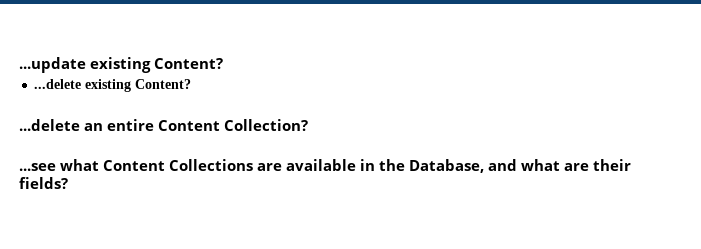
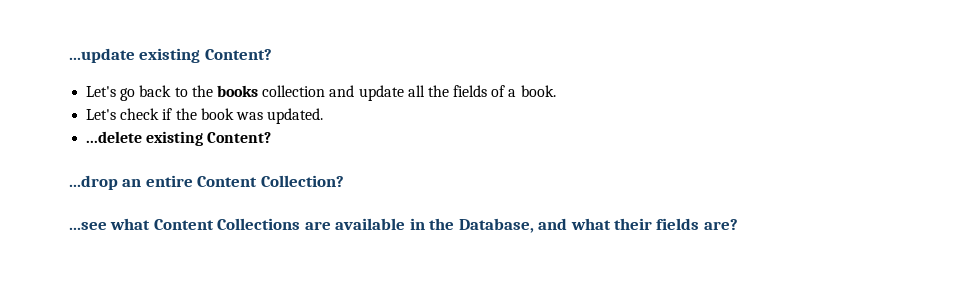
+ Let's go back to the books collection and update all the fields of a book.
+ Let's check if the book was updated.
- ...delete an entire Content Collection?
+ ...drop an entire Content Collection?
- ...see what Content Collections are available in the Database, and what are their fields?
+ ...see what Content Collections are available in the Database, and what their fields are?

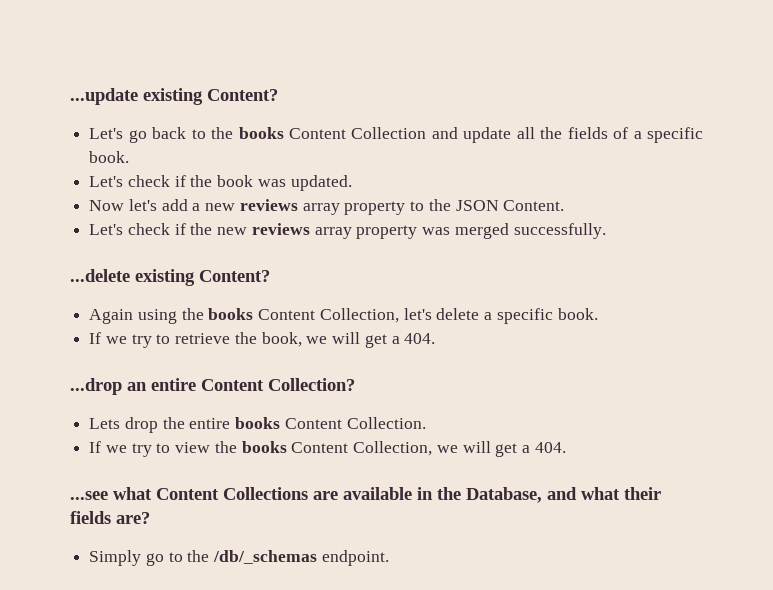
- Let's go back to the books collection and update all the fields of a book.
+ Let's go back to the books Content Collection and update all the fields of a specific book.
+ Now let's add a new reviews array property to the JSON Content.
+ Let's check if the new reviews array property was merged successfully.
  ...delete existing Content?
+ Again using the books Content Collection, let's delete a specific book.
+ If we try to retrieve the book, we will get a 404.
+ Lets drop the entire books Content Collection.
+ If we try to view the books Content Collection, we will get a 404.
+ Simply go to the /db/_schemas endpoint.

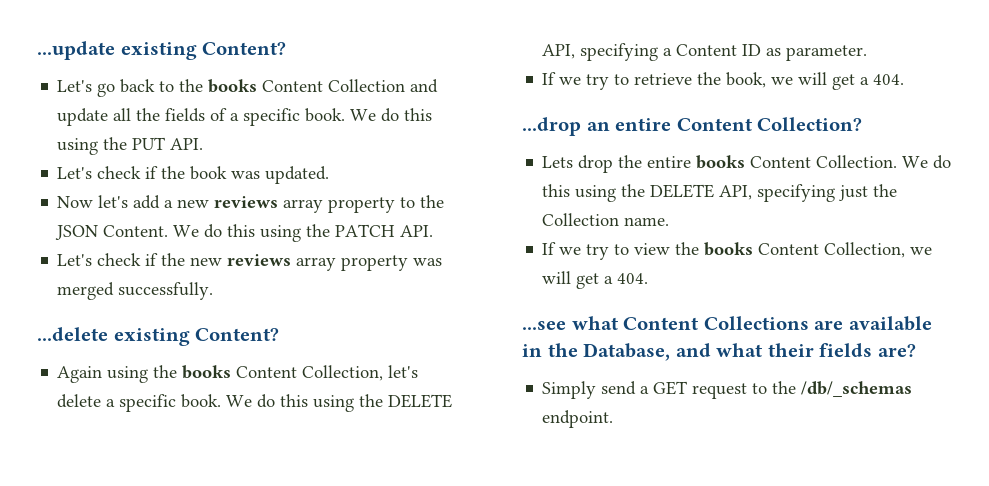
+ We do this using the PUT API.
+ We do this using the PATCH API.
+ We do this using the DELETE API, specifying a Content ID as parameter.
+ We do this using the DELETE API, specifying just the Collection name.
- Simply go to the /db/_schemas endpoint.
+ Simply send a GET request to the /db/_schemas endpoint.

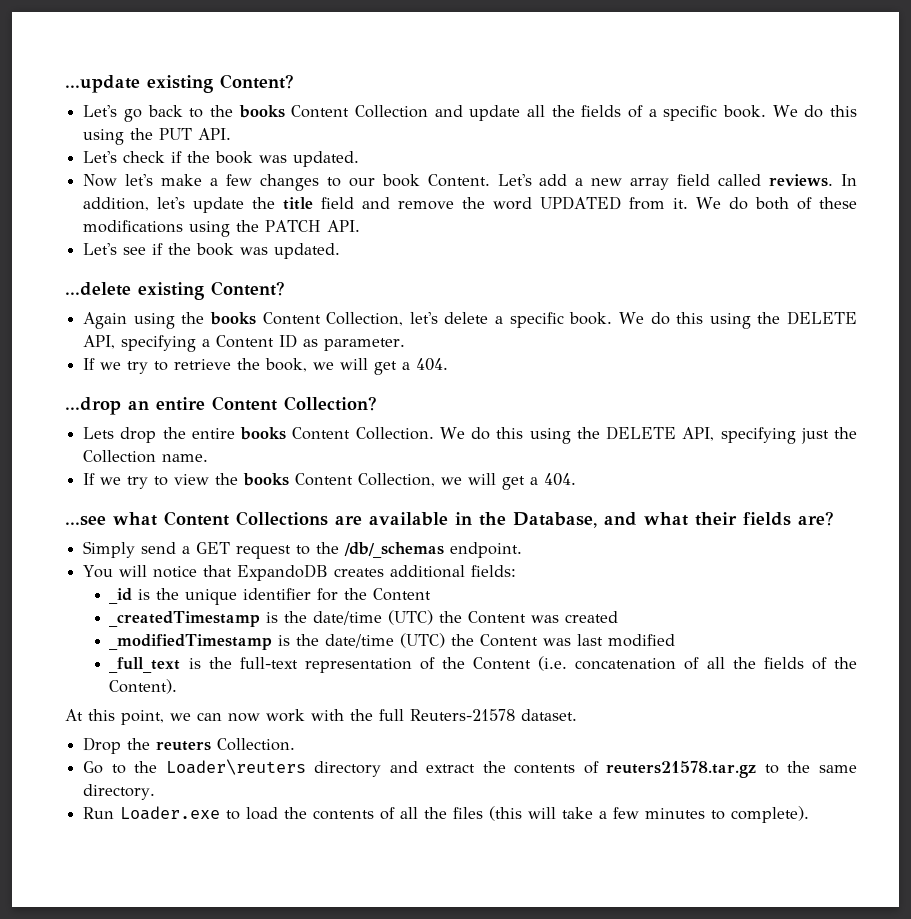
- Now let's add a new reviews array property to the JSON Content. We do this using the PATCH API.
+ Now let's make a few changes to our book Content. Let's add a new array field called reviews. In addition, let's update the title field and remove the word UPDATED from it. We do both of these modifications using the PATCH API.
- Let's check if the new reviews array property was merged successfully.
+ Let's see if the book was updated.
+ You will notice that ExpandoDB creates additional fields:
+ _id is the unique identifier for the Content
+ _createdTimestamp is the date/time (UTC) the Content was created
+ _modifiedTimestamp is the date/time (UTC) the Content was last modified
+ _full_text is the full-text representation of the Content (i.e. concatenation of all the fields of the Content).
+ At this point, we can now work with the full Reuters-21578 dataset.
+ Drop the reuters Collection.
+ Go to the Loader\reuters directory and extract the contents of reuters21578.tar.gz to the same directory.
+ Run Loader.exe to load the contents of all the files (this will take a few minutes to complete).

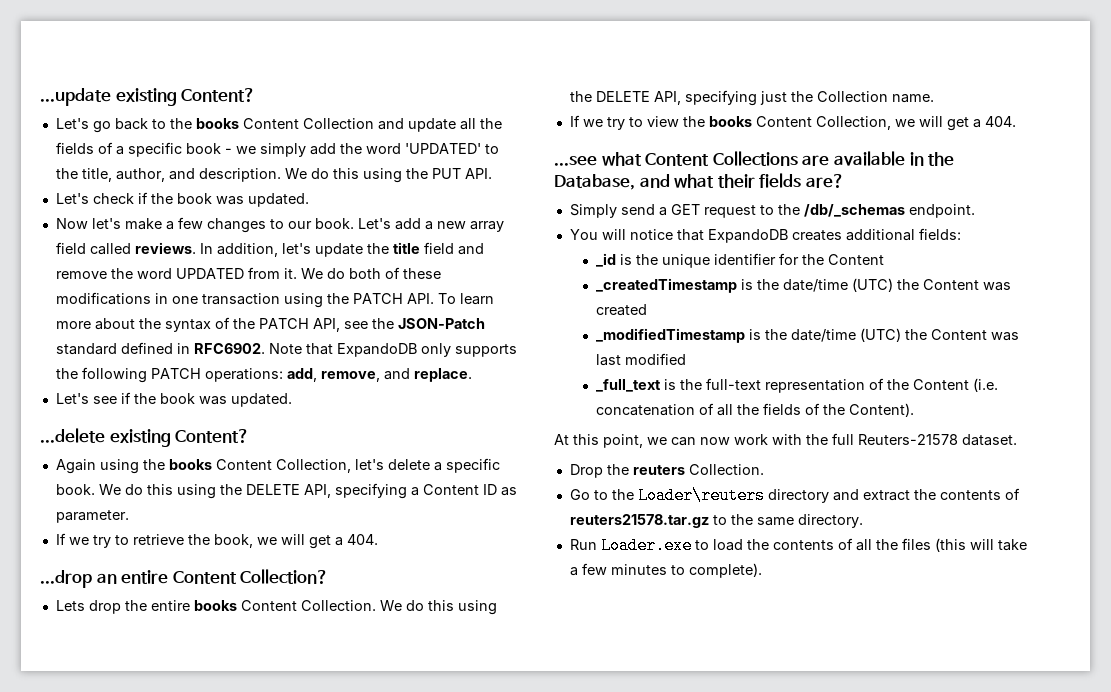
- Let's go back to the books Content Collection and update all the fields of a specific book.
+ Let's go back to the books Content Collection and update all the fields of a specific book - we simply add the word 'UPDATED' to the title, author, and description.
- Now let's make a few changes to our book Content.
+ Now let's make a few changes to our book.
- We do both of these modifications using the PATCH API.
+ We do both of these modifications in one transaction using the PATCH API. To learn more about the syntax of the PATCH API, see the JSON-Patch standard defined in RFC6902. Note that ExpandoDB only supports the following PATCH operations: add, remove, and replace.

